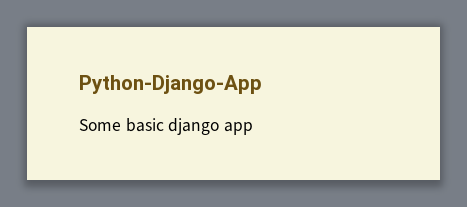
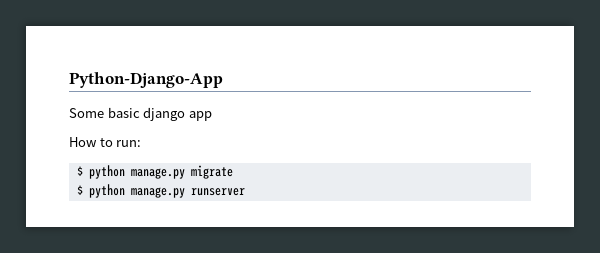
+ How to run:
+ $ python manage.py migrate
+ $ python manage.py runserver

